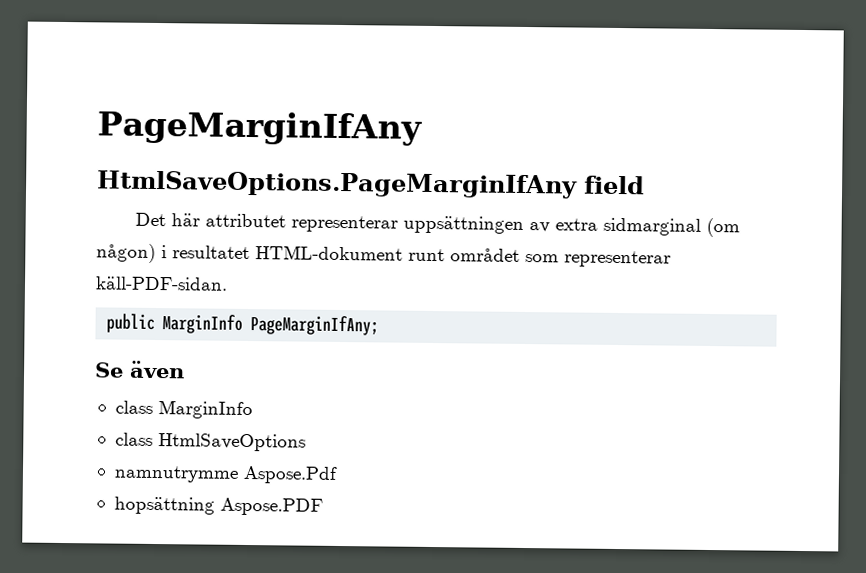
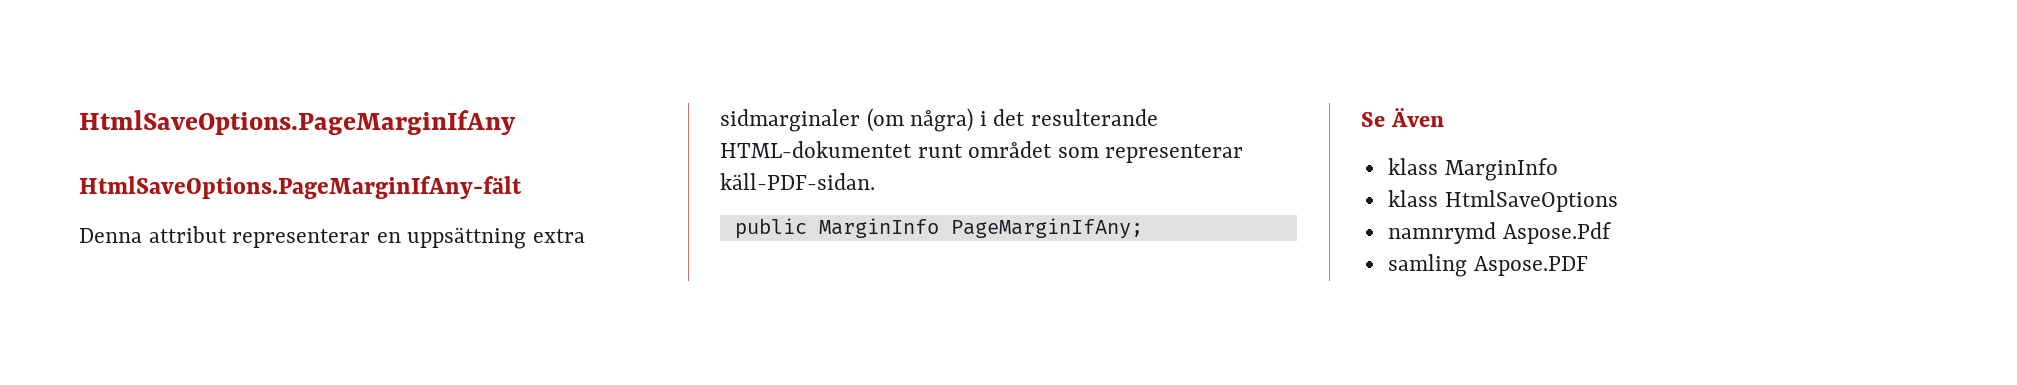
- PageMarginIfAny
- HtmlSaveOptions.PageMarginIfAny field
- Det här attributet representerar uppsättningen av extra sidmarginal (om någon) i resultatet HTML-dokument runt området som representerar käll-PDF-sidan.
+ HtmlSaveOptions.PageMarginIfAny
+ HtmlSaveOptions.PageMarginIfAny-fält
+ Denna attribut representerar en uppsättning extra sidmarginaler (om några) i det resulterande HTML-dokumentet runt området som representerar käll-PDF-sidan.
- Se även
- class MarginInfo
+ Se Även
+ klass MarginInfo
- class HtmlSaveOptions
+ klass HtmlSaveOptions
- namnutrymme Aspose.Pdf
+ namnrymd Aspose.Pdf
- hopsättning Aspose.PDF
+ samling Aspose.PDF

